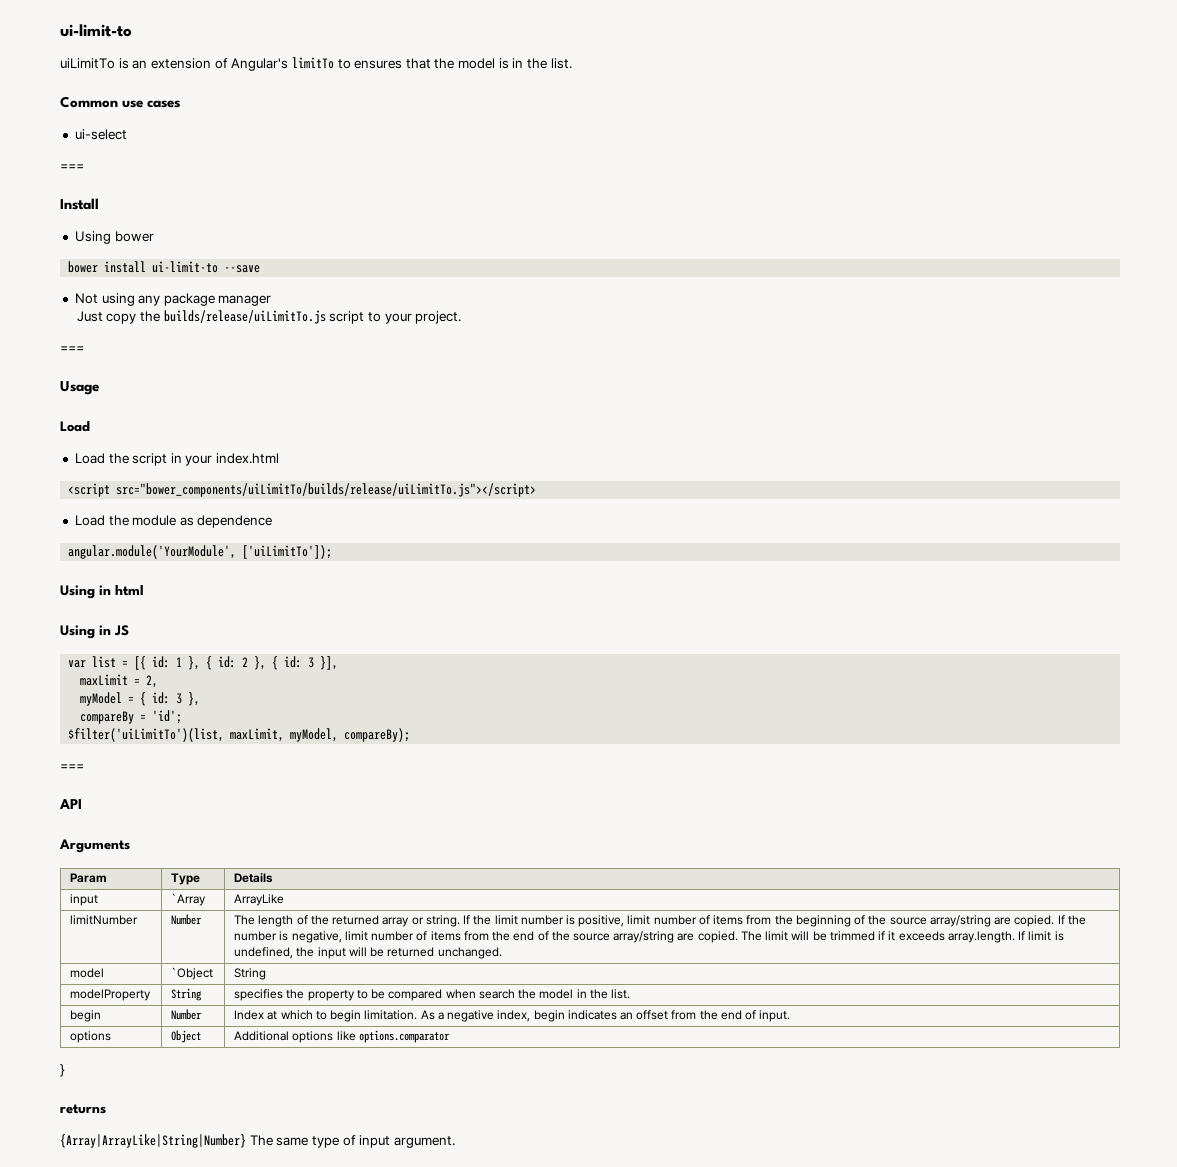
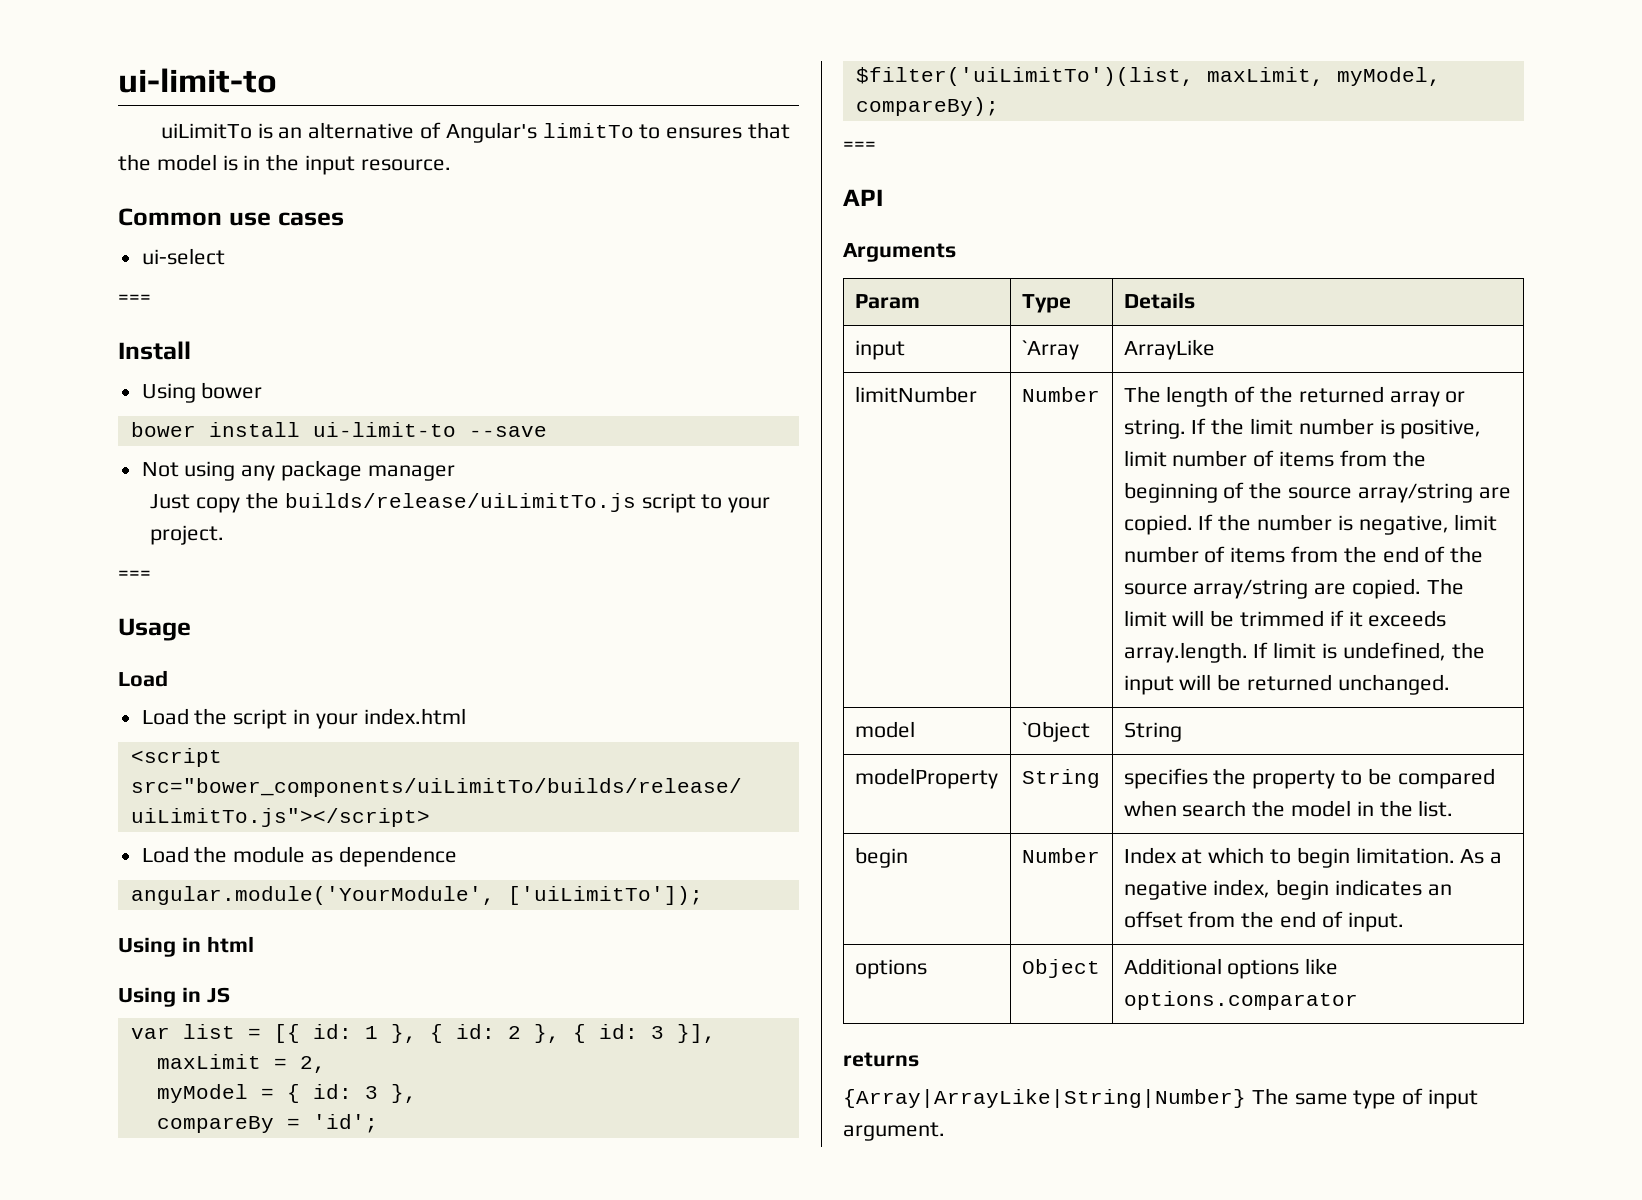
- uiLimitTo is an extension of Angular's limitTo to ensures that the model is in the list.
+ uiLimitTo is an alternative of Angular's limitTo to ensures that the model is in the input resource.
- }

